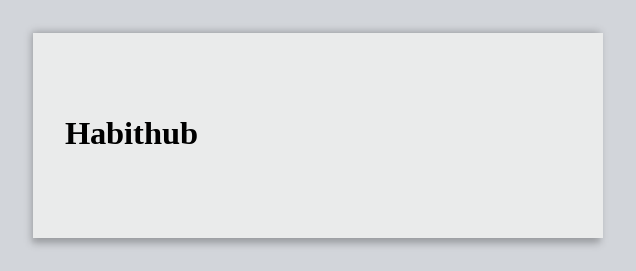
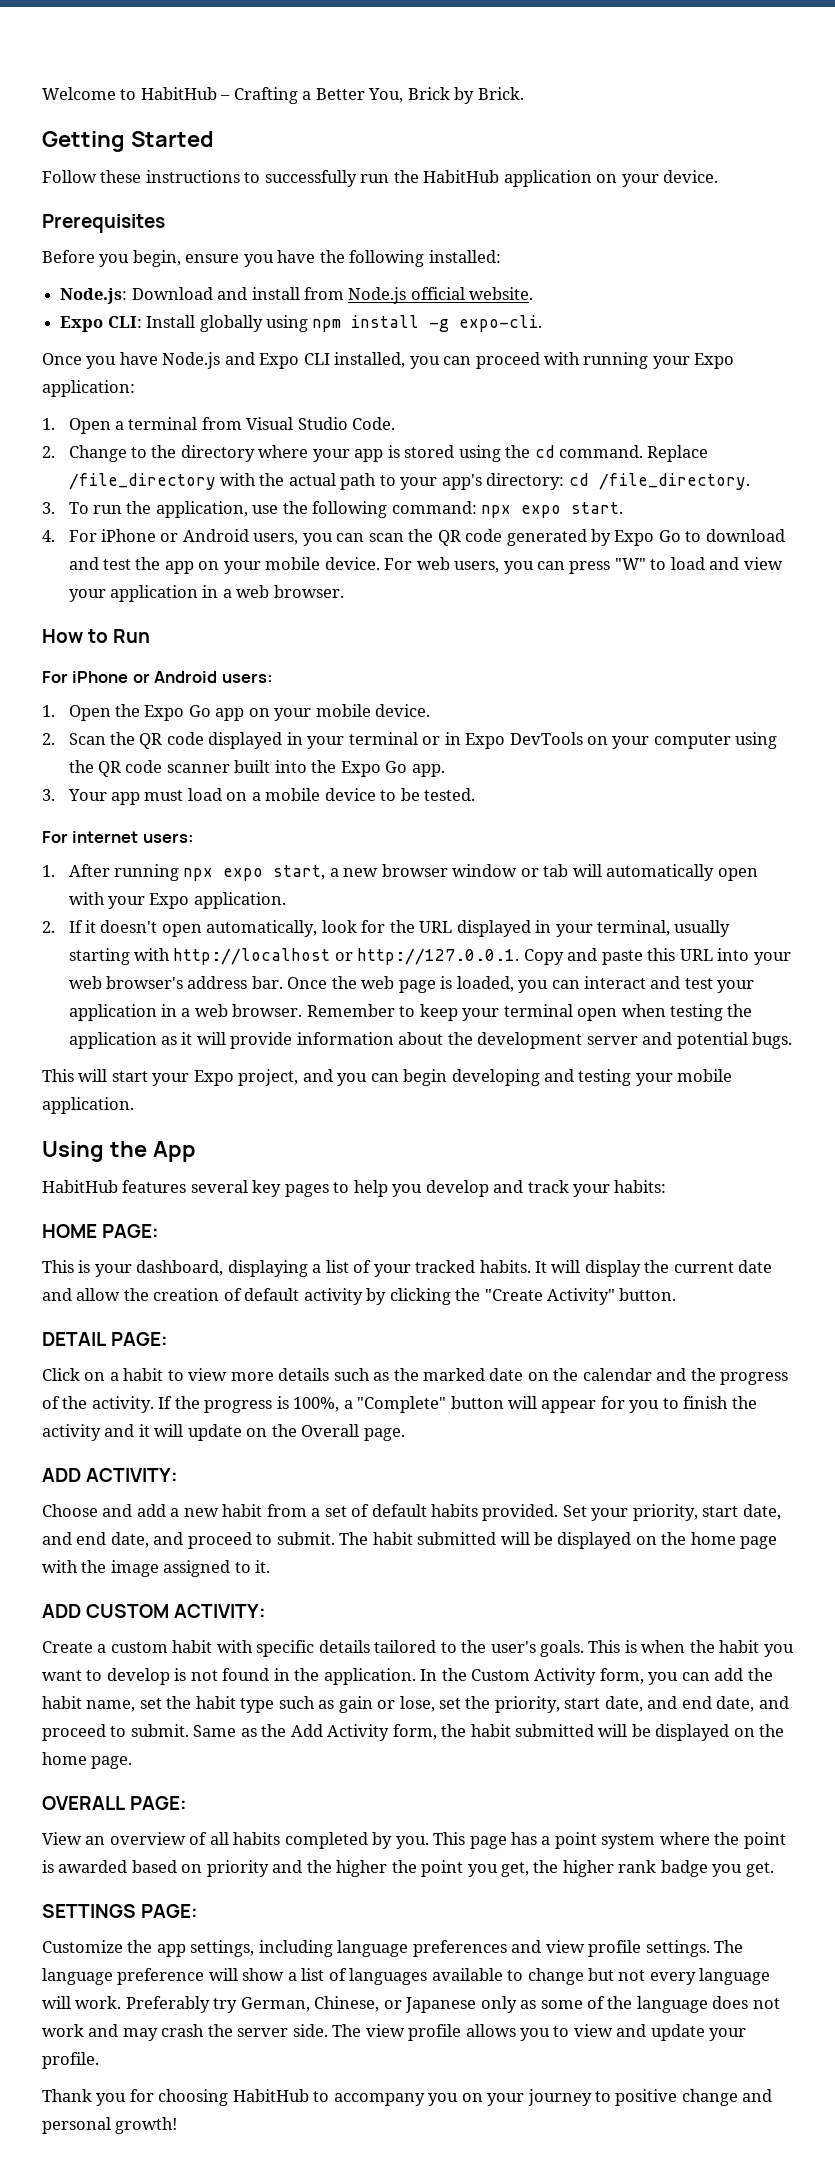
- Habithub
+ Welcome to HabitHub – Crafting a Better You, Brick by Brick.
+ Getting Started
+ Follow these instructions to successfully run the HabitHub application on your device.
+ Prerequisites
+ Before you begin, ensure you have the following installed:
+ Node.js: Download and install from Node.js official website.
+ Expo CLI: Install globally using npm install -g expo-cli.
+ Once you have Node.js and Expo CLI installed, you can proceed with running your Expo application:
+ 1. Open a terminal from Visual Studio Code.
+ 2. Change to the directory where your app is stored using the cd command. Replace /file_directory with the actual path to your app's directory: cd /file_directory.
+ 3. To run the application, use the following command: npx expo start.
+ 4. For iPhone or Android users, you can scan the QR code generated by Expo Go to download and test the app on your mobile device. For web users, you can press "W" to load and view your application in a web browser.
+ How to Run
+ For iPhone or Android users:
+ 1. Open the Expo Go app on your mobile device.
+ 2. Scan the QR code displayed in your terminal or in Expo DevTools on your computer using the QR code scanner built into the Expo Go app.
+ 3. Your app must load on a mobile device to be tested.
+ For internet users:
+ 1. After running npx expo start, a new browser window or tab will automatically open with your Expo application.
+ 2. If it doesn't open automatically, look for the URL displayed in your terminal, usually starting with http://localhost or http://127.0.0.1. Copy and paste this URL into your web browser's address bar. Once the web page is loaded, you can interact and test your application in a web browser. Remember to keep your terminal open when testing the application as it will provide information about the development server and potential bugs.
+ This will start your Expo project, and you can begin developing and testing your mobile application.
+ Using the App
+ HabitHub features several key pages to help you develop and track your habits:
+ HOME PAGE:
+ This is your dashboard, displaying a list of your tracked habits. It will display the current date and allow the creation of default activity by clicking the "Create Activity" button.
+ DETAIL PAGE:
+ Click on a habit to view more details such as the marked date on the calendar and the progress of the activity. If the progress is 100%, a "Complete" button will appear for you to finish the activity and it will update on the Overall page.
+ ADD ACTIVITY:
+ Choose and add a new habit from a set of default habits provided. Set your priority, start date, and end date, and proceed to submit. The habit submitted will be displayed on the home page with the image assigned to it.
+ ADD CUSTOM ACTIVITY:
+ Create a custom habit with specific details tailored to the user's goals. This is when the habit you want to develop is not found in the application. In the Custom Activity form, you can add the habit name, set the habit type such as gain or lose, set the priority, start date, and end date, and proceed to submit. Same as the Add Activity form, the habit submitted will be displayed on the home page.
+ OVERALL PAGE:
+ View an overview of all habits completed by you. This page has a point system where the point is awarded based on priority and the higher the point you get, the higher rank badge you get.
+ SETTINGS PAGE:
+ Customize the app settings, including language preferences and view profile settings. The language preference will show a list of languages available to change but not every language will work. Preferably try German, Chinese, or Japanese only as some of the language does not work and may crash the server side. The view profile allows you to view and update your profile.
+ Thank you for choosing HabitHub to accompany you on your journey to positive change and personal growth!

